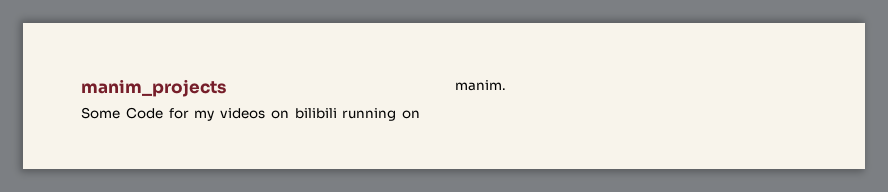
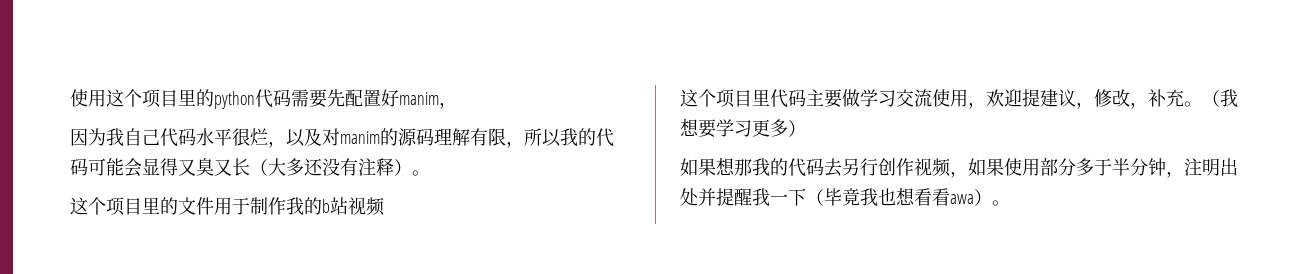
- manim_projects
- Some Code for my videos on bilibili running on manim.
+ 使用这个项目里的python代码需要先配置好manim，
+ 因为我自己代码水平很烂，以及对manim的源码理解有限，所以我的代码可能会显得又臭又长（大多还没有注释）。
+ 这个项目里的文件用于制作我的b站视频
+ 这个项目里代码主要做学习交流使用，欢迎提建议，修改，补充。（我想要学习更多）
+ 如果想那我的代码去另行创作视频，如果使用部分多于半分钟，注明出处并提醒我一下（毕竟我也想看看awa）。

